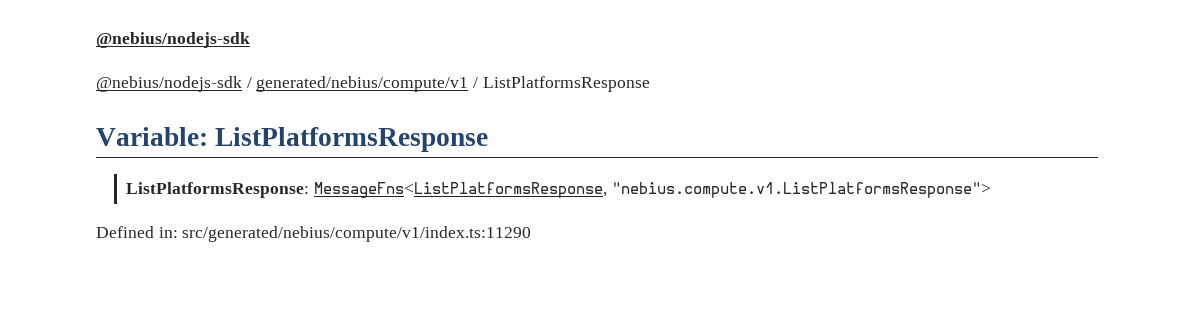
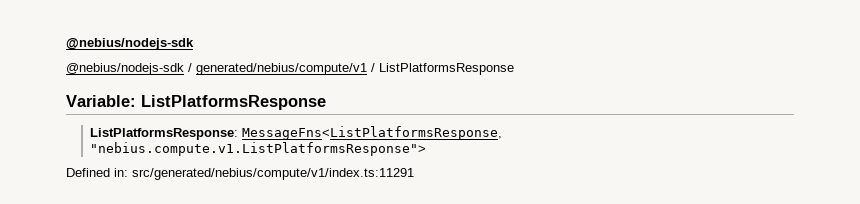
- Defined in: src/generated/nebius/compute/v1/index.ts:11290
+ Defined in: src/generated/nebius/compute/v1/index.ts:11291

